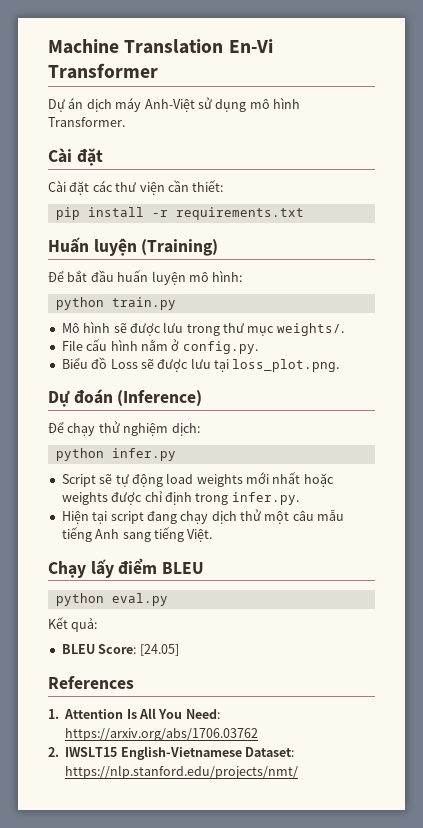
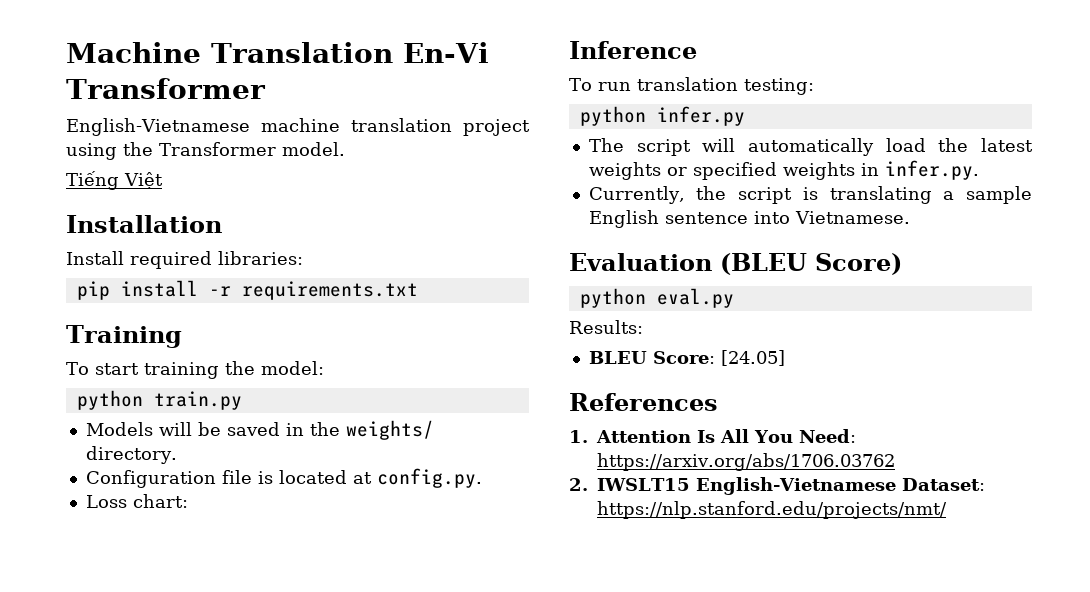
- Dự án dịch máy Anh-Việt sử dụng mô hình Transformer.
- Cài đặt
- Cài đặt các thư viện cần thiết:
+ English-Vietnamese machine translation project using the Transformer model.
+ Tiếng Việt
+ Installation
+ Install required libraries:
  pip install -r requirements.txt
- Huấn luyện (Training)
- Để bắt đầu huấn luyện mô hình:
+ Training
+ To start training the model:
  python train.py
- Mô hình sẽ được lưu trong thư mục weights/.
- File cấu hình nằm ở config.py.
- Biểu đồ Loss sẽ được lưu tại loss_plot.png.
- Dự đoán (Inference)
- Để chạy thử nghiệm dịch:
+ Models will be saved in the weights/ directory.
+ Configuration file is located at config.py.
+ Loss chart:
+ Inference
+ To run translation testing:
  python infer.py
- Script sẽ tự động load weights mới nhất hoặc weights được chỉ định trong infer.py.
- Hiện tại script đang chạy dịch thử một câu mẫu tiếng Anh sang tiếng Việt.
- Chạy lấy điểm BLEU
+ The script will automatically load the latest weights or specified weights in infer.py.
+ Currently, the script is translating a sample English sentence into Vietnamese.
+ Evaluation (BLEU Score)
- Kết quả:
+ Results:

